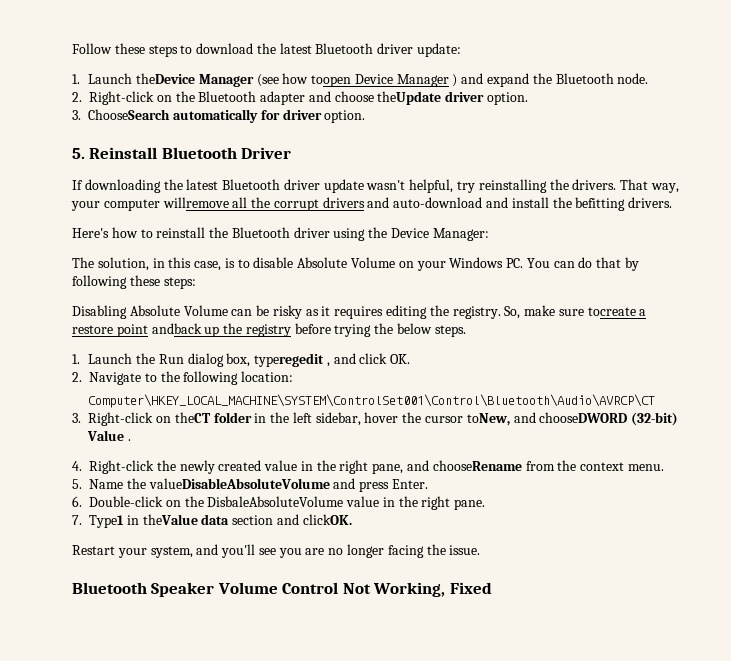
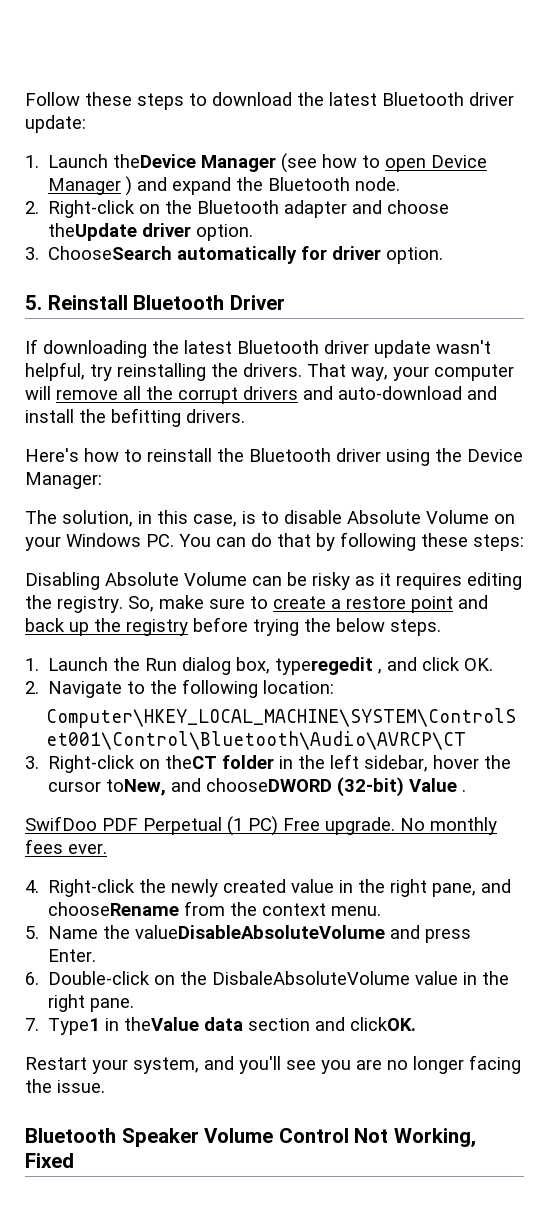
- 1. Launch theDevice Manager (see how toopen Device Manager ) and expand the Bluetooth node.
+ 1. Launch theDevice Manager (see how to open Device Manager ) and expand the Bluetooth node.
- That way, your computer willremove all the corrupt drivers and auto-download and install the befitting drivers.
+ That way, your computer will remove all the corrupt drivers and auto-download and install the befitting drivers.
- So, make sure tocreate a restore point andback up the registry before trying the below steps.
+ So, make sure to create a restore point and back up the registry before trying the below steps.
+ SwifDoo PDF Perpetual (1 PC) Free upgrade. No monthly fees ever.

